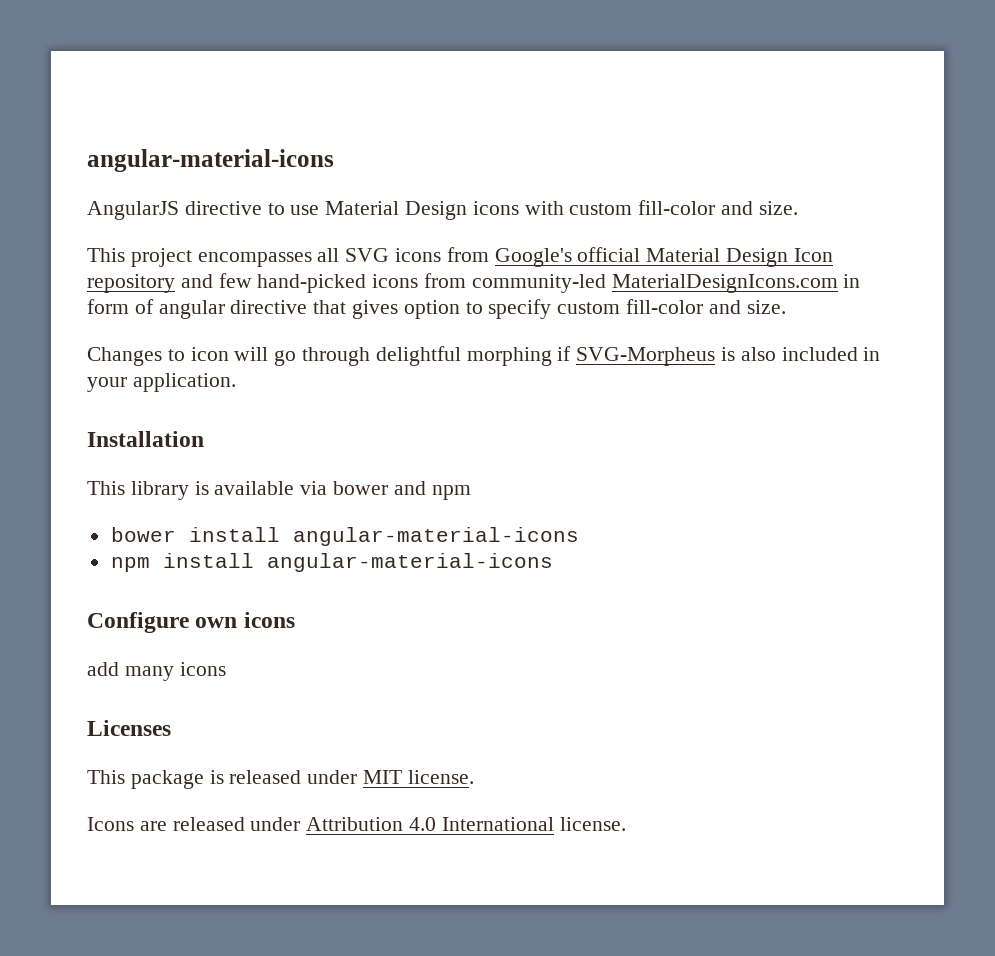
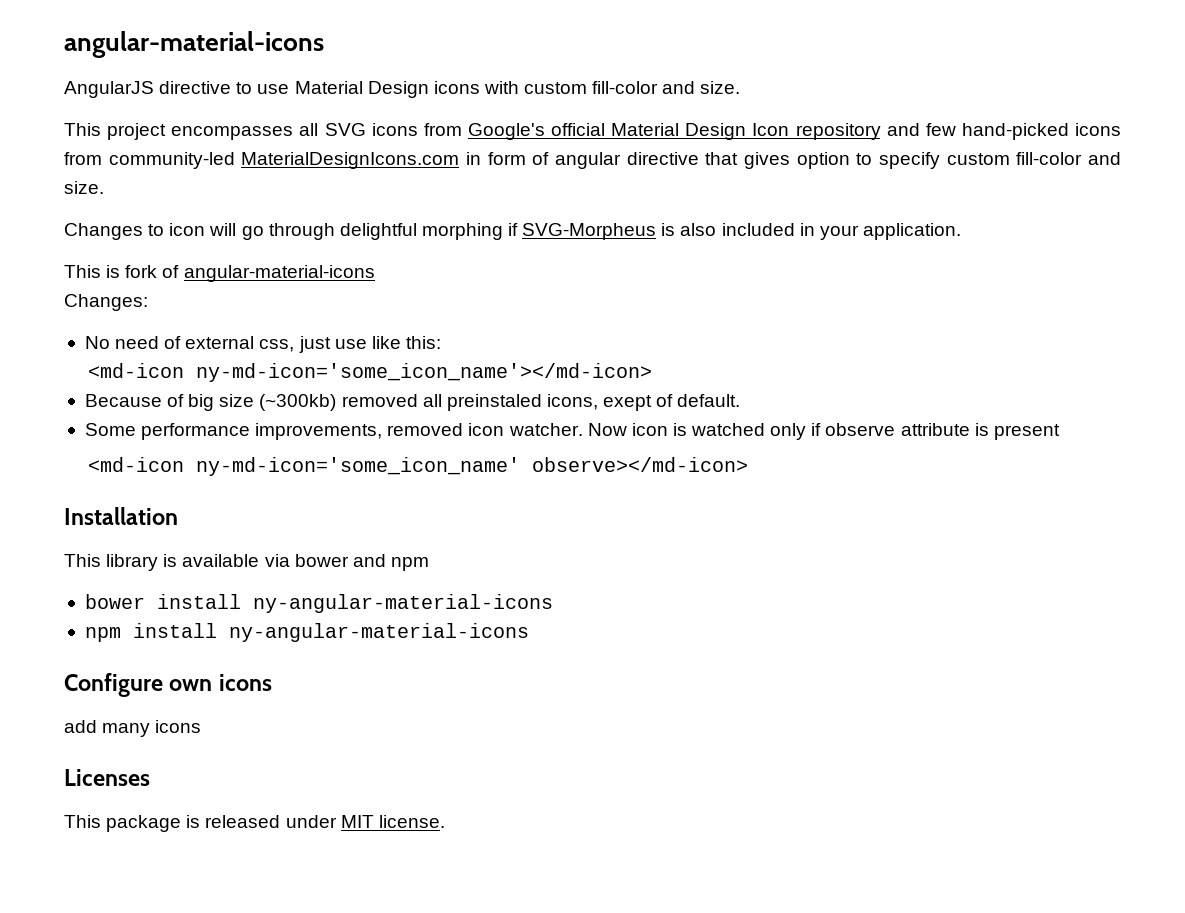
+ This is fork of angular-material-icons
+ Changes:
+ No need of external css, just use like this:
+ <md-icon ny-md-icon='some_icon_name'></md-icon>
+ Because of big size (~300kb) removed all preinstaled icons, exept of default.
+ Some performance improvements, removed icon watcher. Now icon is watched only if observe attribute is present
+ <md-icon ny-md-icon='some_icon_name' observe></md-icon>
- bower install angular-material-icons
+ bower install ny-angular-material-icons
- npm install angular-material-icons
+ npm install ny-angular-material-icons
- Icons are released under Attribution 4.0 International license.

